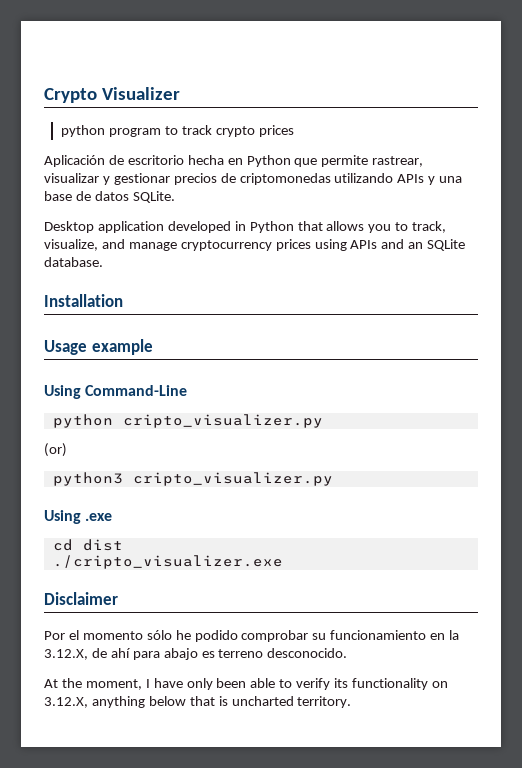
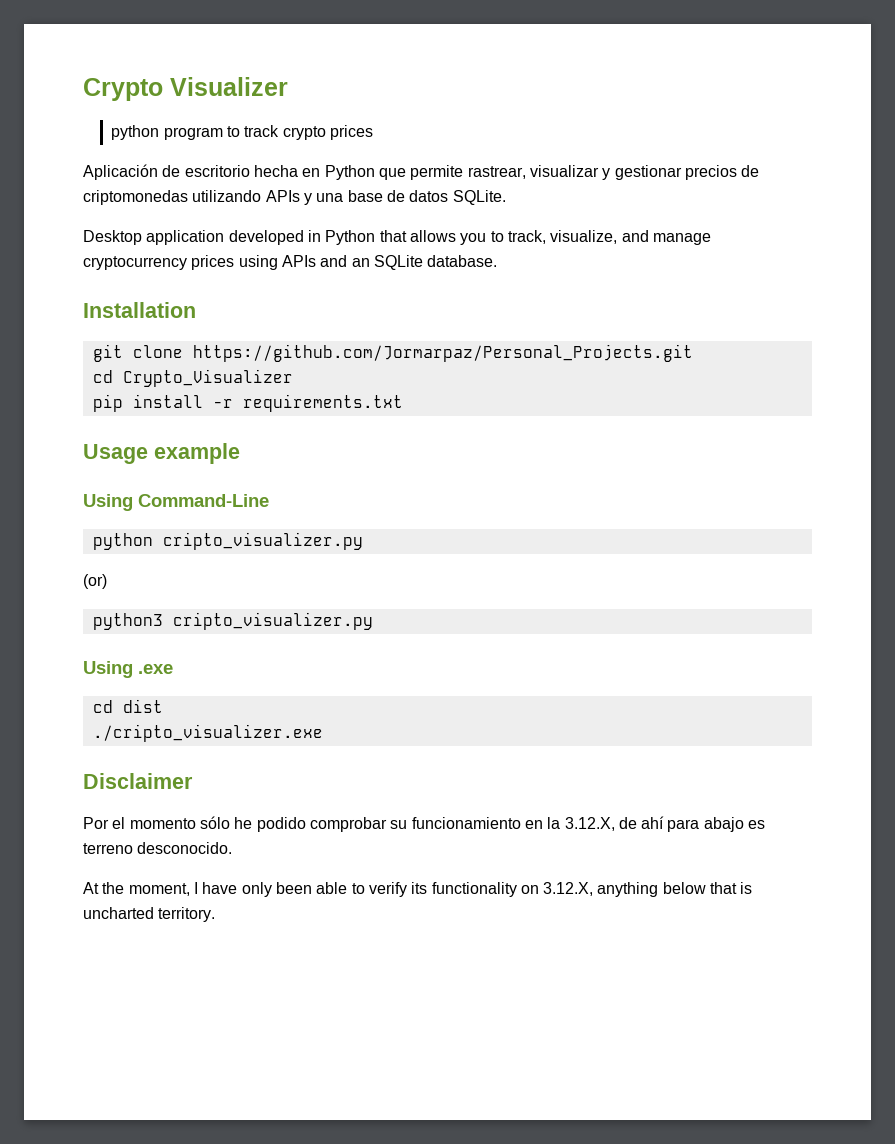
+ git clone https://github.com/Jormarpaz/Personal_Projects.git
+ cd Crypto_Visualizer
+ pip install -r requirements.txt

